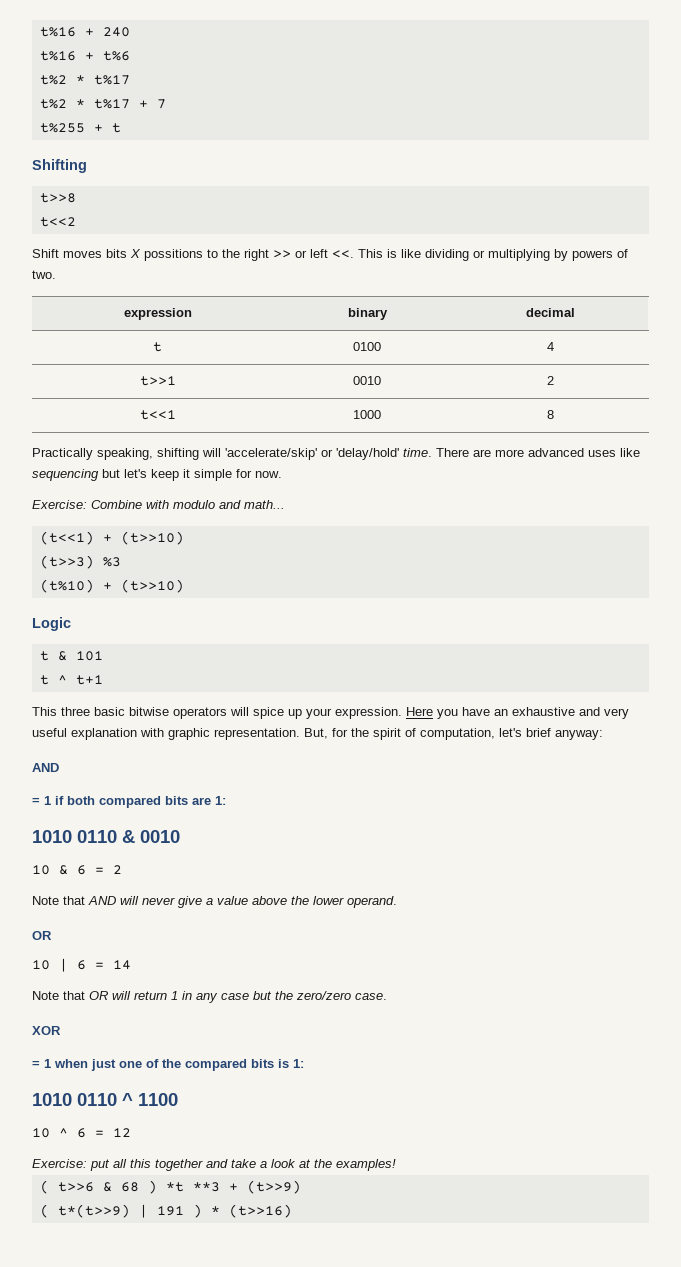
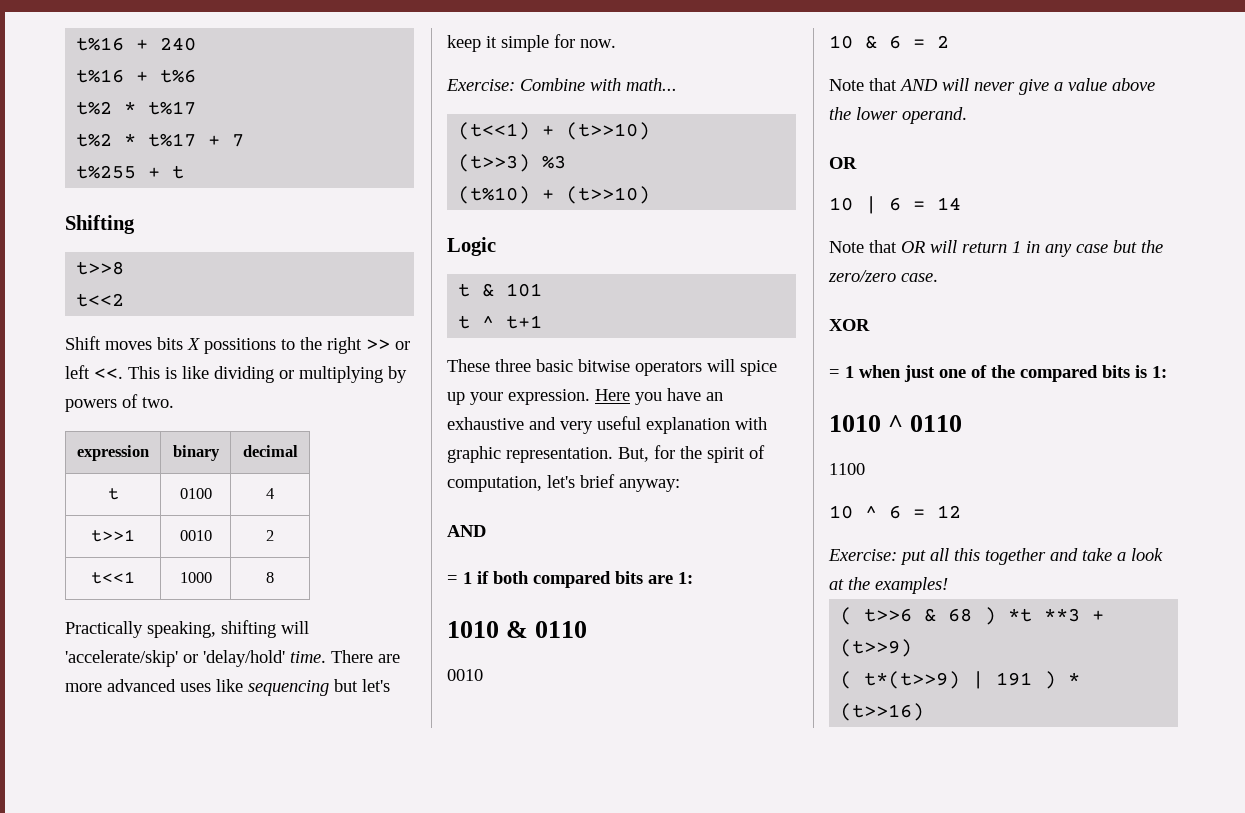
- Exercise: Combine with modulo and math...
+ Exercise: Combine with math...
- This three basic bitwise operators will spice up your expression.
+ These three basic bitwise operators will spice up your expression.
- 1010 0110 & 0010
+ 1010 & 0110
+ 0010
- 1010 0110 ^ 1100
+ 1010 ^ 0110
+ 1100

